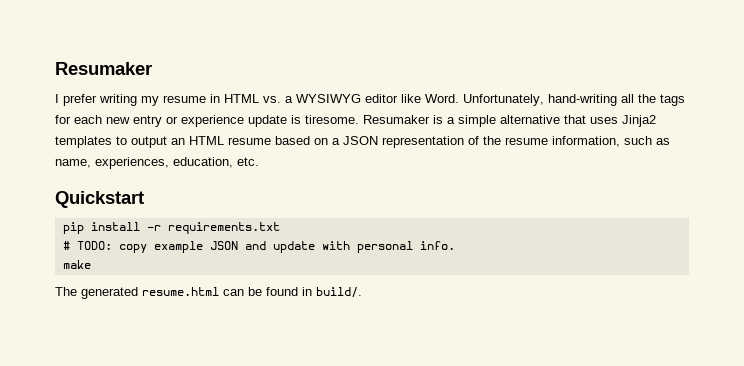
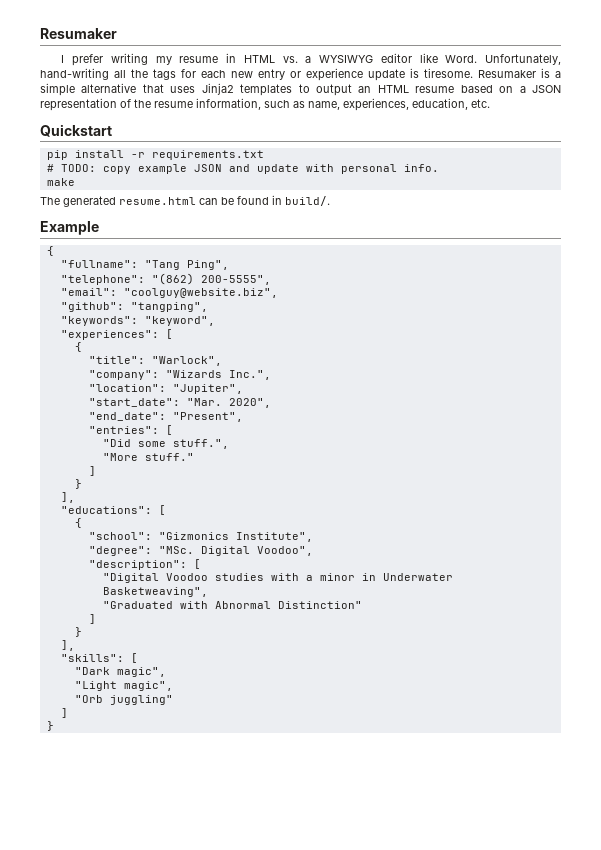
+ Example
+ {
+ "fullname": "Tang Ping",
+ "telephone": "(862) 200-5555",
+ "email": "coolguy@website.biz",
+ "github": "tangping",
+ "keywords": "keyword",
+ "experiences": [
+ {
+ "title": "Warlock",
+ "company": "Wizards Inc.",
+ "location": "Jupiter",
+ "start_date": "Mar. 2020",
+ "end_date": "Present",
+ "entries": [
+ "Did some stuff.",
+ "More stuff."
+ ]
+ }
+ ],
+ "educations": [
+ {
+ "school": "Gizmonics Institute",
+ "degree": "MSc. Digital Voodoo",
+ "description": [
+ "Digital Voodoo studies with a minor in Underwater Basketweaving",
+ "Graduated with Abnormal Distinction"
+ ]
+ }
+ ],
+ "skills": [
+ "Dark magic",
+ "Light magic",
+ "Orb juggling"
+ ]
+ }

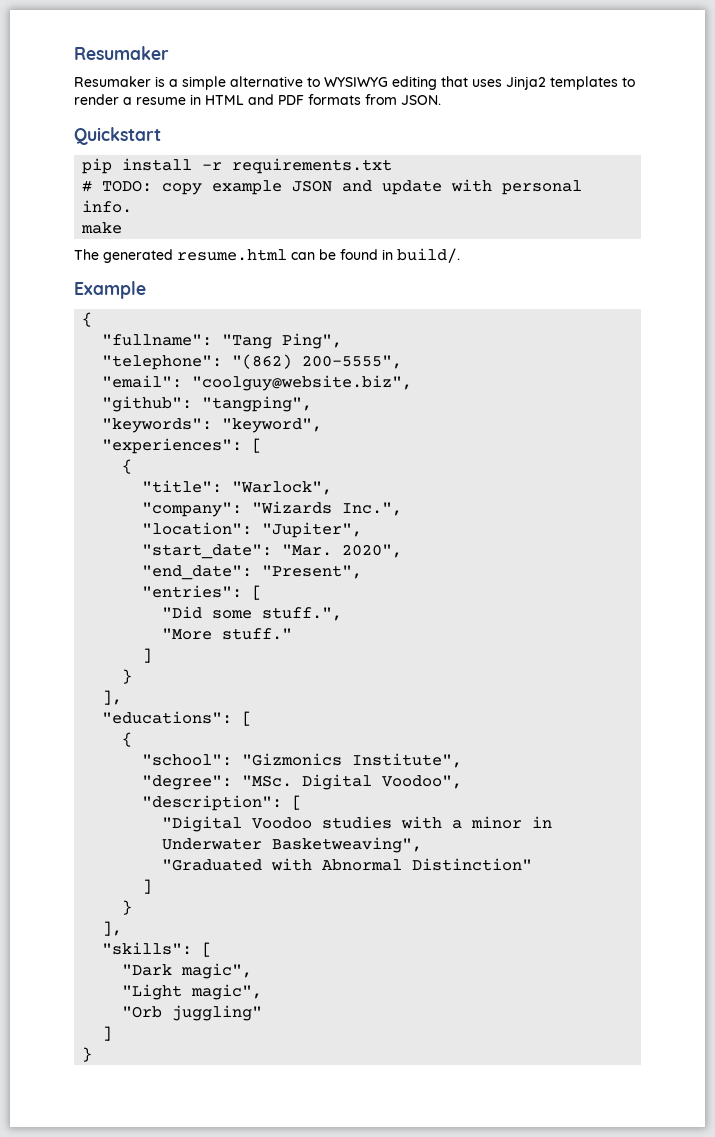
- I prefer writing my resume in HTML vs. a WYSIWYG editor like Word. Unfortunately, hand-writing all the tags for each new entry or experience update is tiresome. Resumaker is a simple alternative that uses Jinja2 templates to output an HTML resume based on a JSON representation of the resume information, such as name, experiences, education, etc.
+ Resumaker is a simple alternative to WYSIWYG editing that uses Jinja2 templates to render a resume in HTML and PDF formats from JSON.

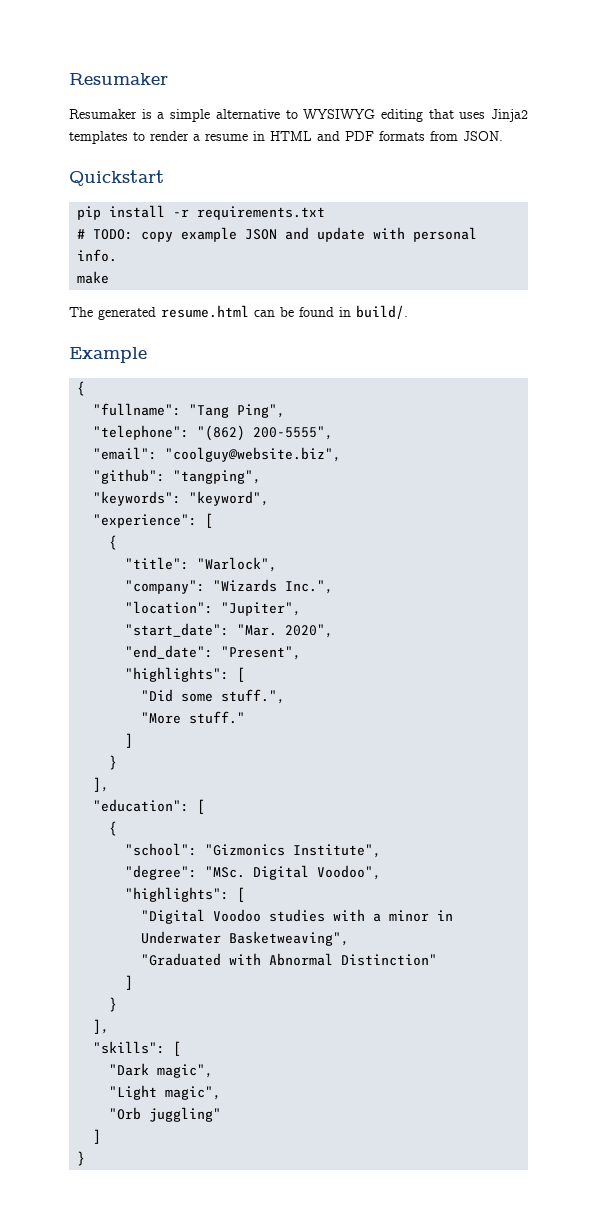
- "experiences": [
+ "experience": [
  "end_date": "Present",
- "entries": [
+ "highlights": [
- "educations": [
+ "education": [
  "degree": "MSc. Digital Voodoo",
- "description": [
+ "highlights": [

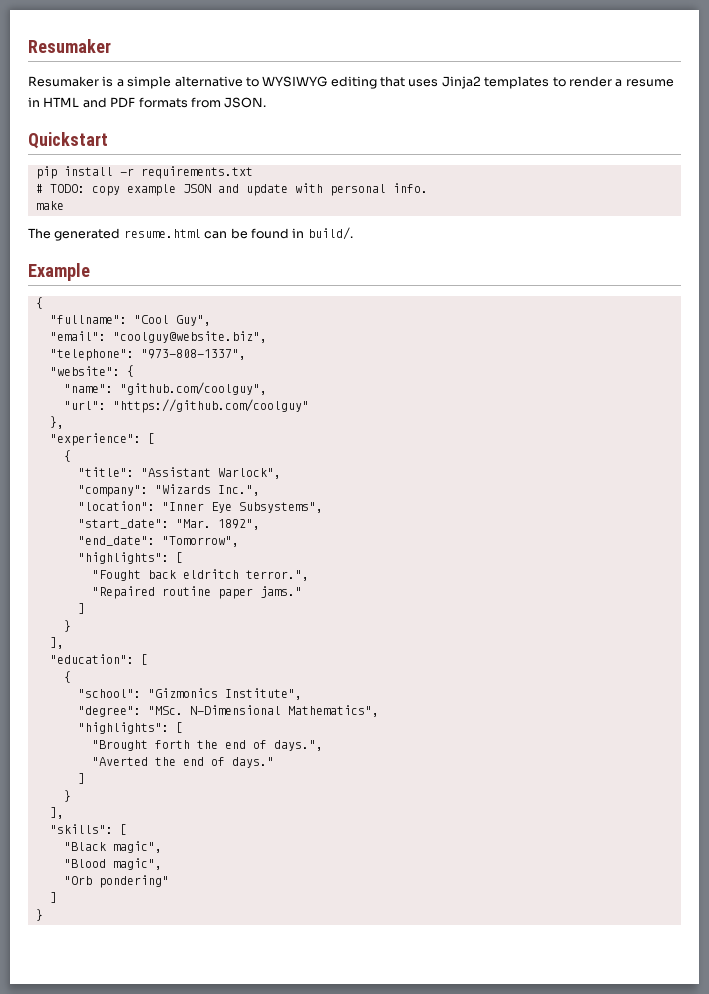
- "fullname": "Tang Ping",
- "telephone": "(862) 200-5555",
+ "fullname": "Cool Guy",
  "email": "coolguy@website.biz",
- "github": "tangping",
- "keywords": "keyword",
+ "telephone": "973-808-1337",
+ "website": {
+ "name": "github.com/coolguy",
+ "url": "https://github.com/coolguy"
+ },
- "title": "Warlock",
+ "title": "Assistant Warlock",
- "location": "Jupiter",
+ "location": "Inner Eye Subsystems",
- "start_date": "Mar. 2020",
+ "start_date": "Mar. 1892",
- "end_date": "Present",
+ "end_date": "Tomorrow",
  "highlights": [
- "Did some stuff.",
- "More stuff."
+ "Fought back eldritch terror.",
+ "Repaired routine paper jams."
- "degree": "MSc. Digital Voodoo",
+ "degree": "MSc. N-Dimensional Mathematics",
  "highlights": [
- "Digital Voodoo studies with a minor in Underwater Basketweaving",
- "Graduated with Abnormal Distinction"
+ "Brought forth the end of days.",
+ "Averted the end of days."
- "Dark magic",
- "Light magic",
+ "Black magic",
+ "Blood magic",
- "Orb juggling"
+ "Orb pondering"

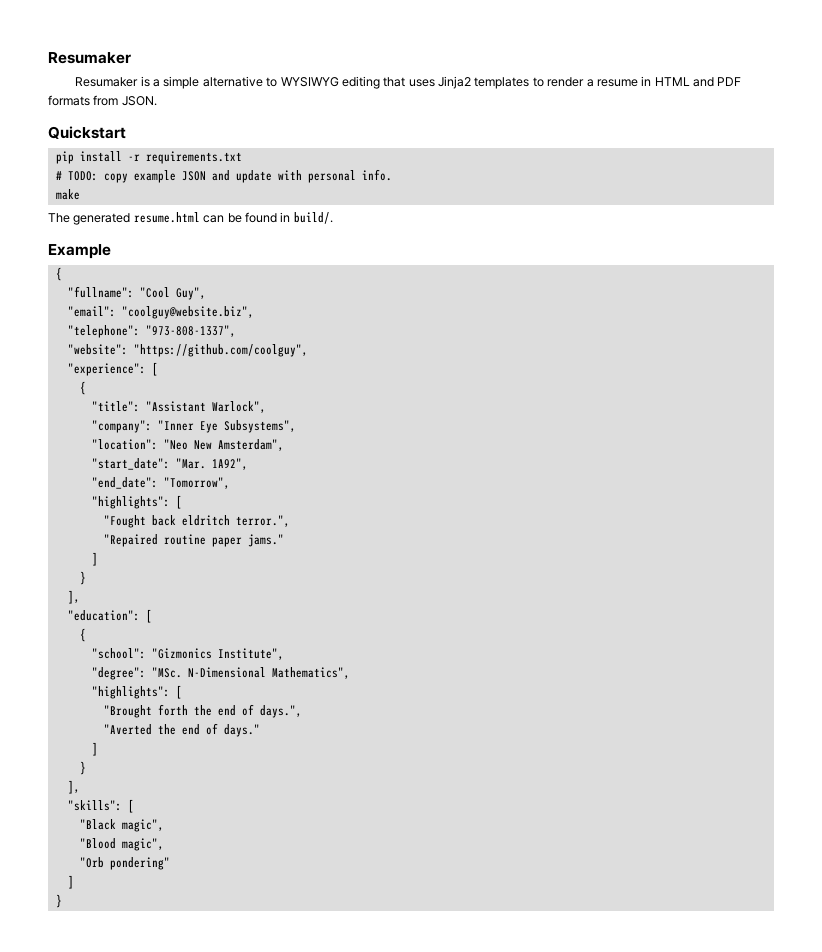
- "website": {
- "name": "github.com/coolguy",
- "url": "https://github.com/coolguy"
- },
+ "website": "https://github.com/coolguy",
- "company": "Wizards Inc.",
- "location": "Inner Eye Subsystems",
+ "company": "Inner Eye Subsystems",
+ "location": "Neo New Amsterdam",
- "start_date": "Mar. 1892",
+ "start_date": "Mar. 1A92",

